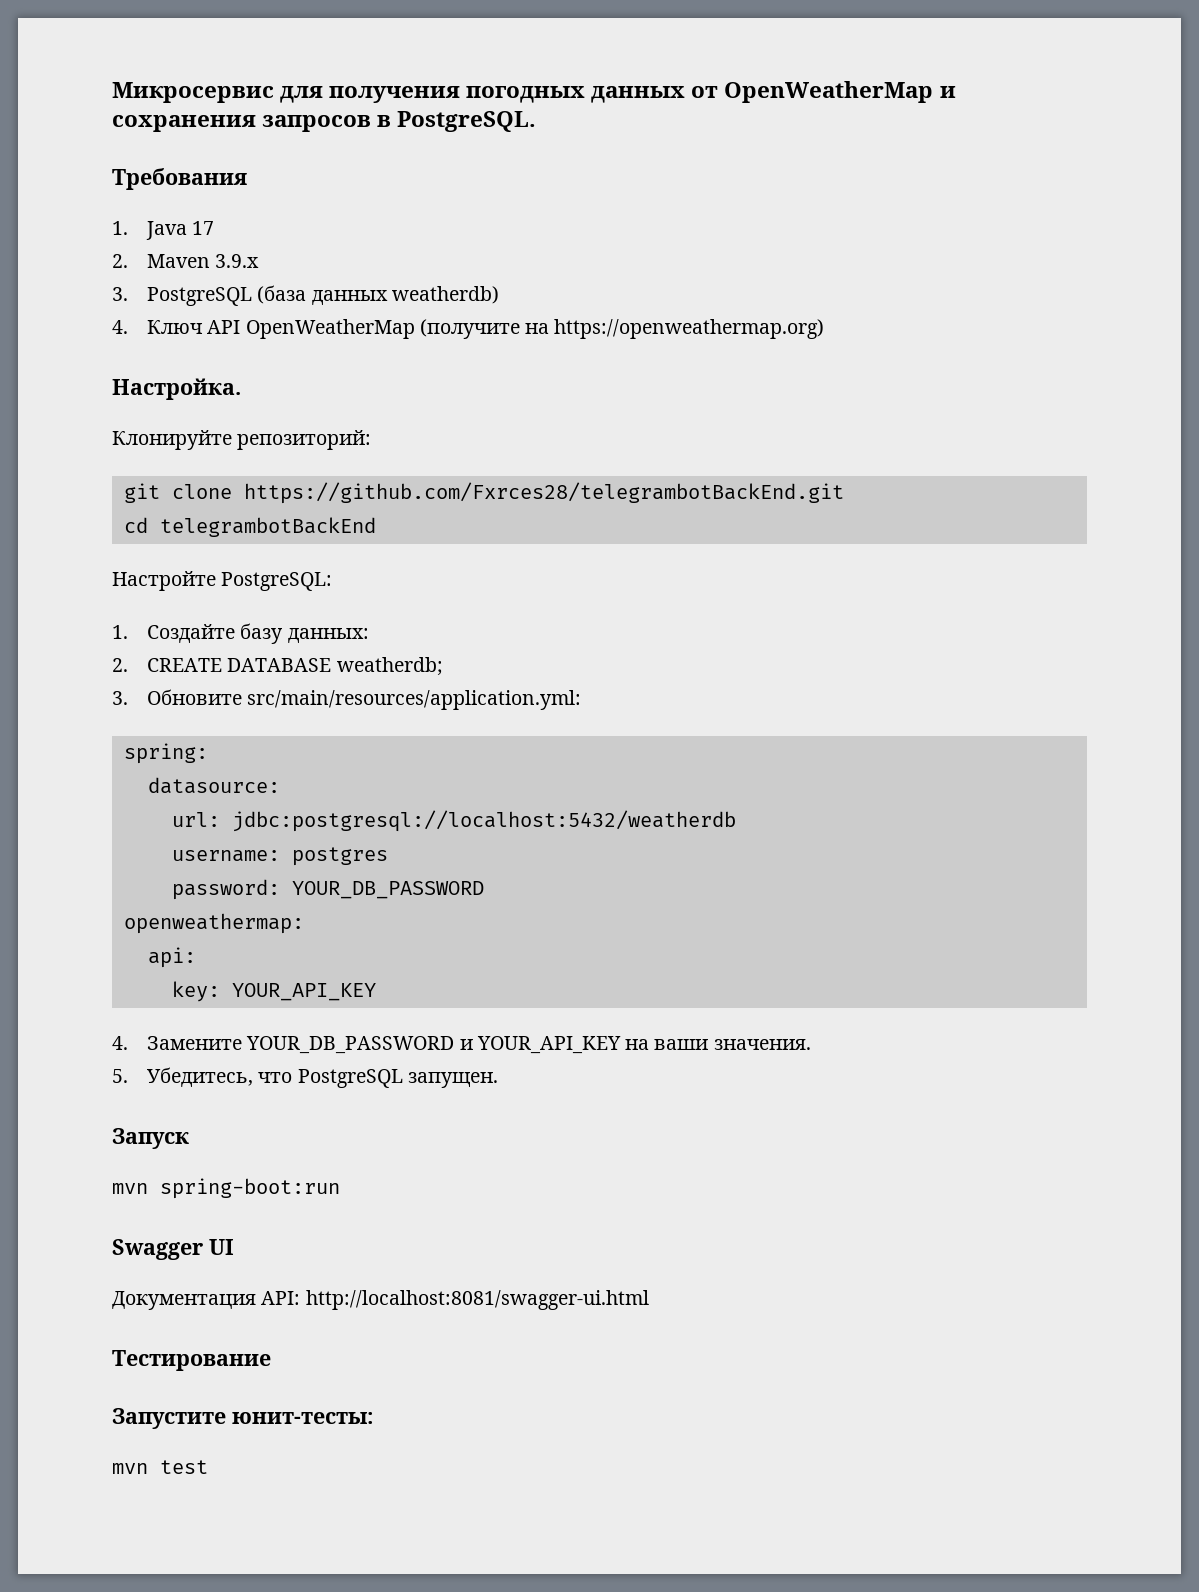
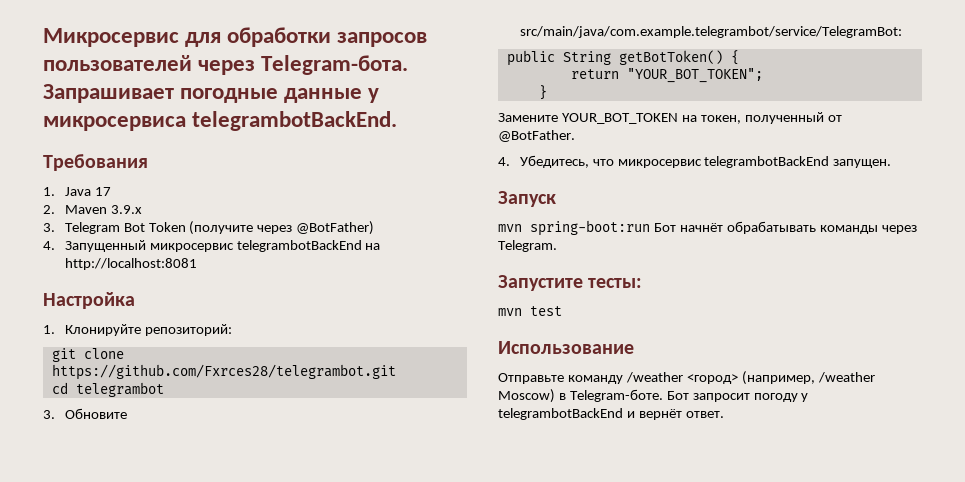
- Микросервис для получения погодных данных от OpenWeatherMap и сохранения запросов в PostgreSQL.
+ Микросервис для обработки запросов пользователей через Telegram-бота. Запрашивает погодные данные у микросервиса telegrambotBackEnd.
- 3. PostgreSQL (база данных weatherdb)
- 4. Ключ API OpenWeatherMap (получите на https://openweathermap.org)
- Настройка.
- Клонируйте репозиторий:
+ 3. Telegram Bot Token (получите через @BotFather)
+ 4. Запущенный микросервис telegrambotBackEnd на http://localhost:8081
+ Настройка
+ 1. Клонируйте репозиторий:
- git clone https://github.com/Fxrces28/telegrambotBackEnd.git
+ git clone https://github.com/Fxrces28/telegrambot.git
- cd telegrambotBackEnd
- Настройте PostgreSQL:
- 1. Создайте базу данных:
- 2. CREATE DATABASE weatherdb;
- 3. Обновите src/main/resources/application.yml:
- spring:
- datasource:
- url: jdbc:postgresql://localhost:5432/weatherdb
- username: postgres
- password: YOUR_DB_PASSWORD
- openweathermap:
- api:
- key: YOUR_API_KEY
- 4. Замените YOUR_DB_PASSWORD и YOUR_API_KEY на ваши значения.
- 5. Убедитесь, что PostgreSQL запущен.
+ cd telegrambot
+ 3. Обновите src/main/java/com.example.telegrambot/service/TelegramBot:
+ public String getBotToken() {
+ return "YOUR_BOT_TOKEN";
+ }
+ Замените YOUR_BOT_TOKEN на токен, полученный от @BotFather.
+ 4. Убедитесь, что микросервис telegrambotBackEnd запущен.
  Запуск
- mvn spring-boot:run
- Swagger UI
- Документация API: http://localhost:8081/swagger-ui.html
- Тестирование
+ mvn spring-boot:run Бот начнёт обрабатывать команды через Telegram.
- Запустите юнит-тесты:
+ Запустите тесты:
+ Использование
+ Отправьте команду /weather <город> (например, /weather Moscow) в Telegram-боте. Бот запросит погоду у telegrambotBackEnd и вернёт ответ.

